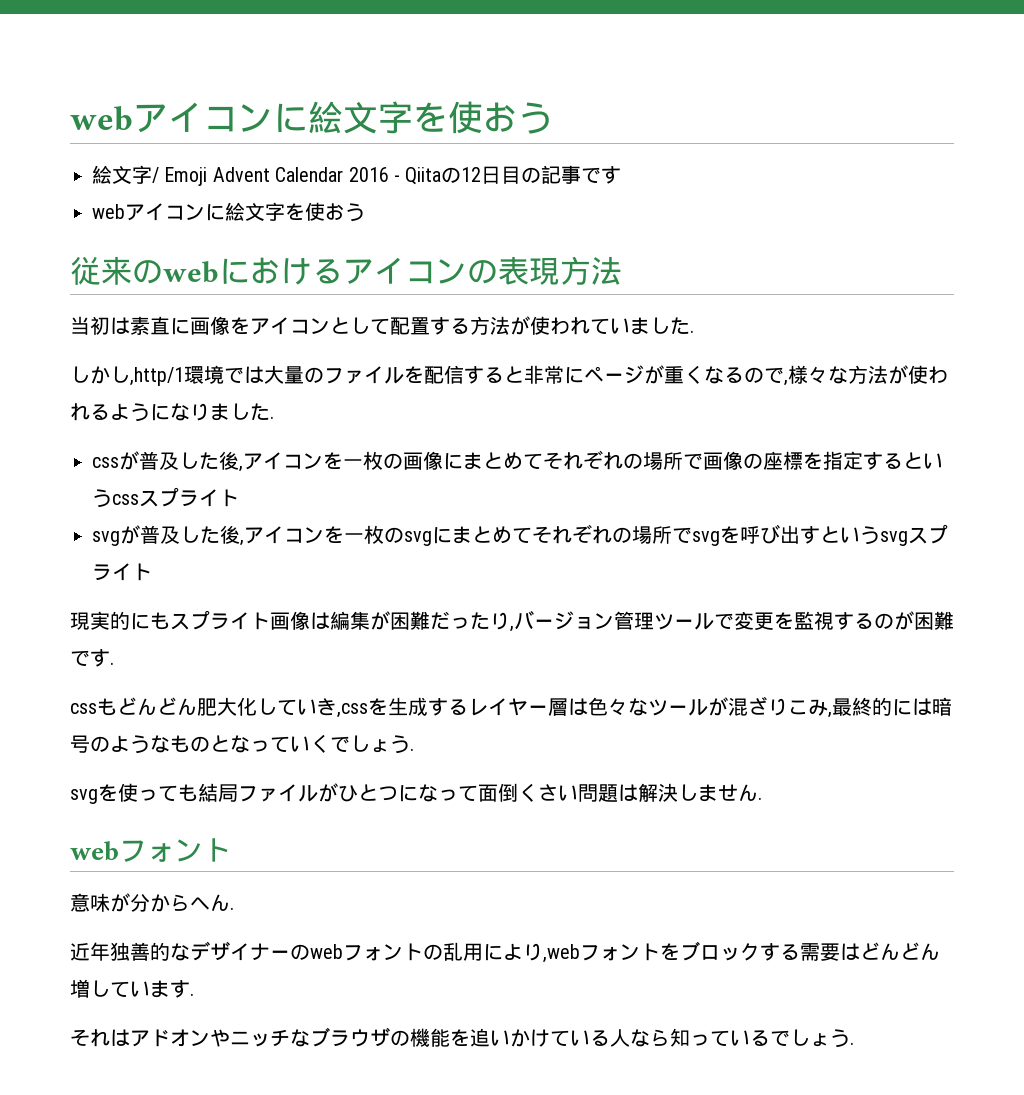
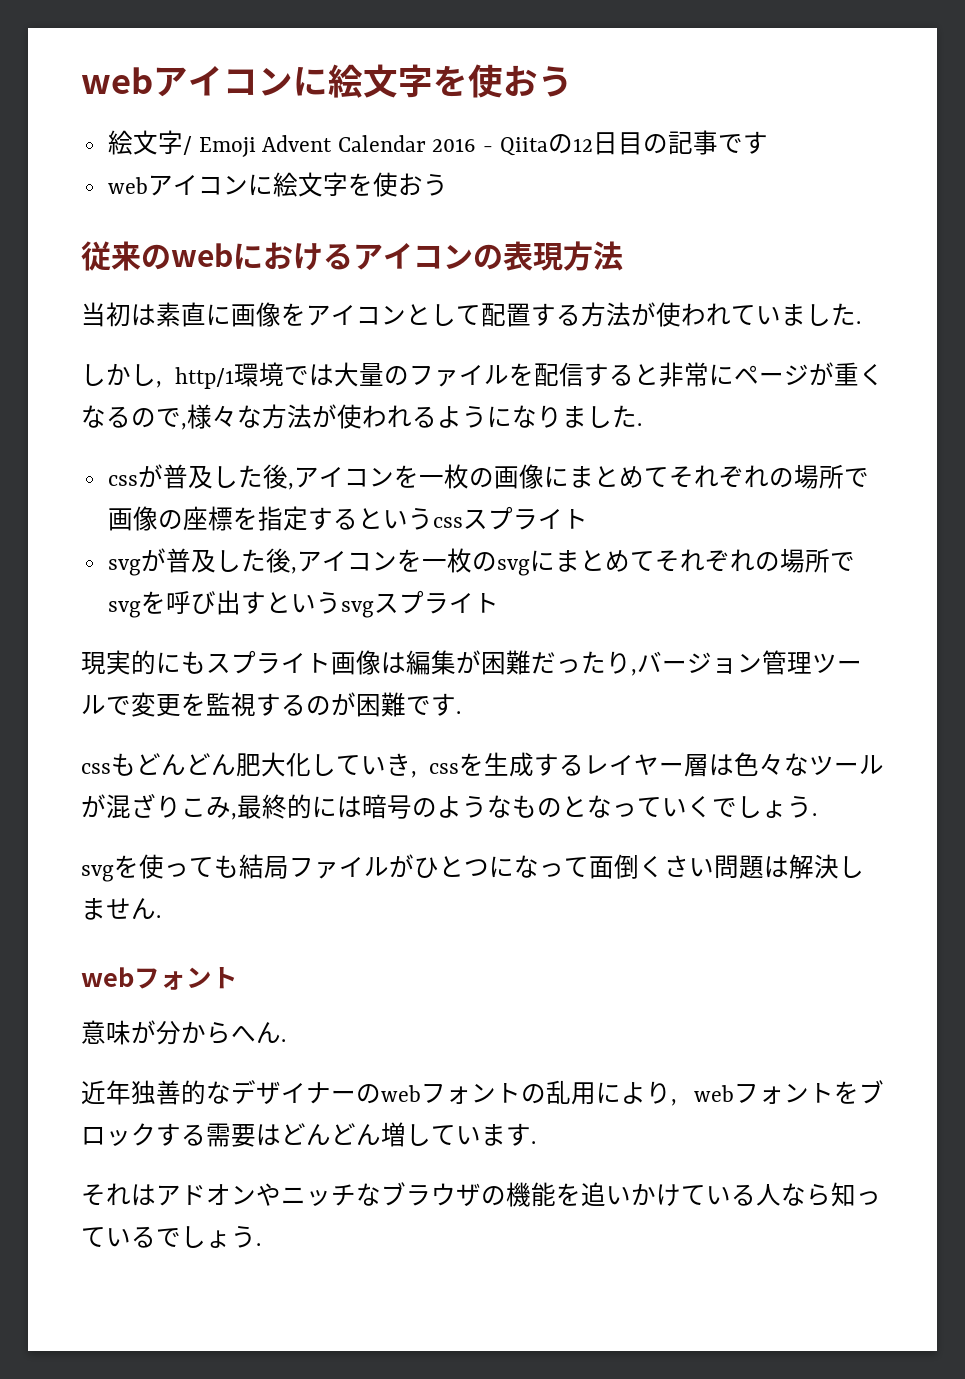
- しかし,http/1環境では大量のファイルを配信すると非常にページが重くなるので,様々な方法が使われるようになりました.
+ しかし, http/1環境では大量のファイルを配信すると非常にページが重くなるので,様々な方法が使われるようになりました.
- cssもどんどん肥大化していき,cssを生成するレイヤー層は色々なツールが混ざりこみ,最終的には暗号のようなものとなっていくでしょう.
+ cssもどんどん肥大化していき, cssを生成するレイヤー層は色々なツールが混ざりこみ,最終的には暗号のようなものとなっていくでしょう.
- 近年独善的なデザイナーのwebフォントの乱用により,webフォントをブロックする需要はどんどん増しています.
+ 近年独善的なデザイナーのwebフォントの乱用により, webフォントをブロックする需要はどんどん増しています.

